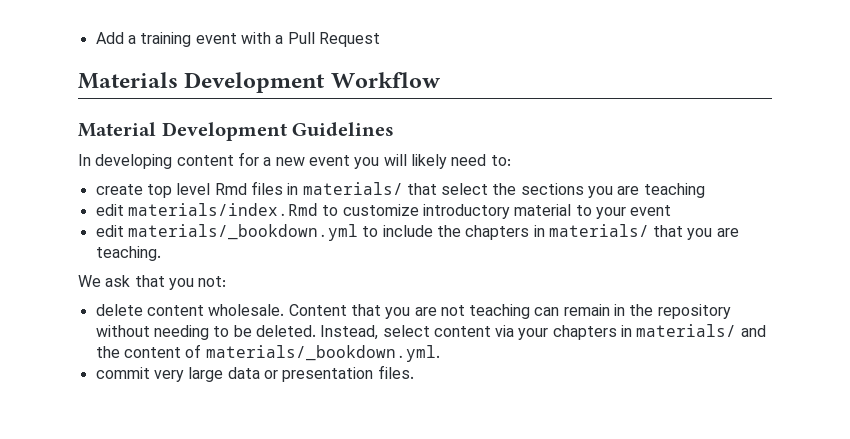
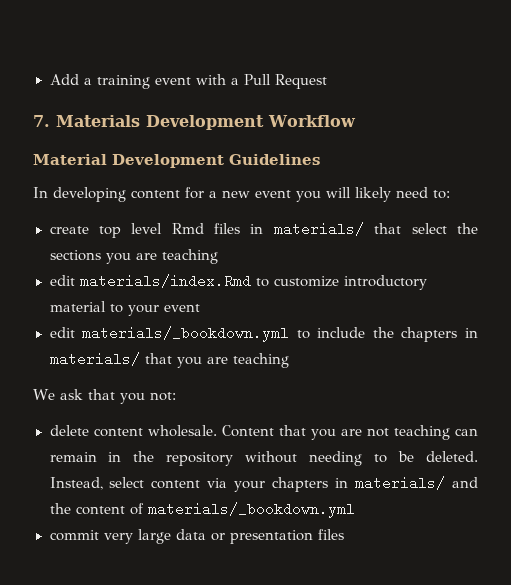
- Materials Development Workflow
+ 7. Materials Development Workflow
- edit materials/_bookdown.yml to include the chapters in materials/ that you are teaching.
+ edit materials/_bookdown.yml to include the chapters in materials/ that you are teaching
- Instead, select content via your chapters in materials/ and the content of materials/_bookdown.yml.
+ Instead, select content via your chapters in materials/ and the content of materials/_bookdown.yml
- commit very large data or presentation files.
+ commit very large data or presentation files

